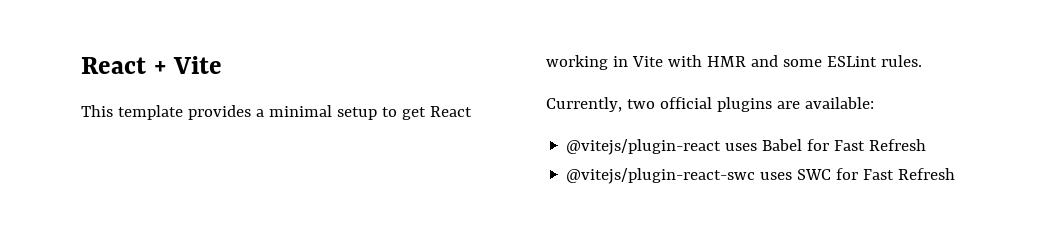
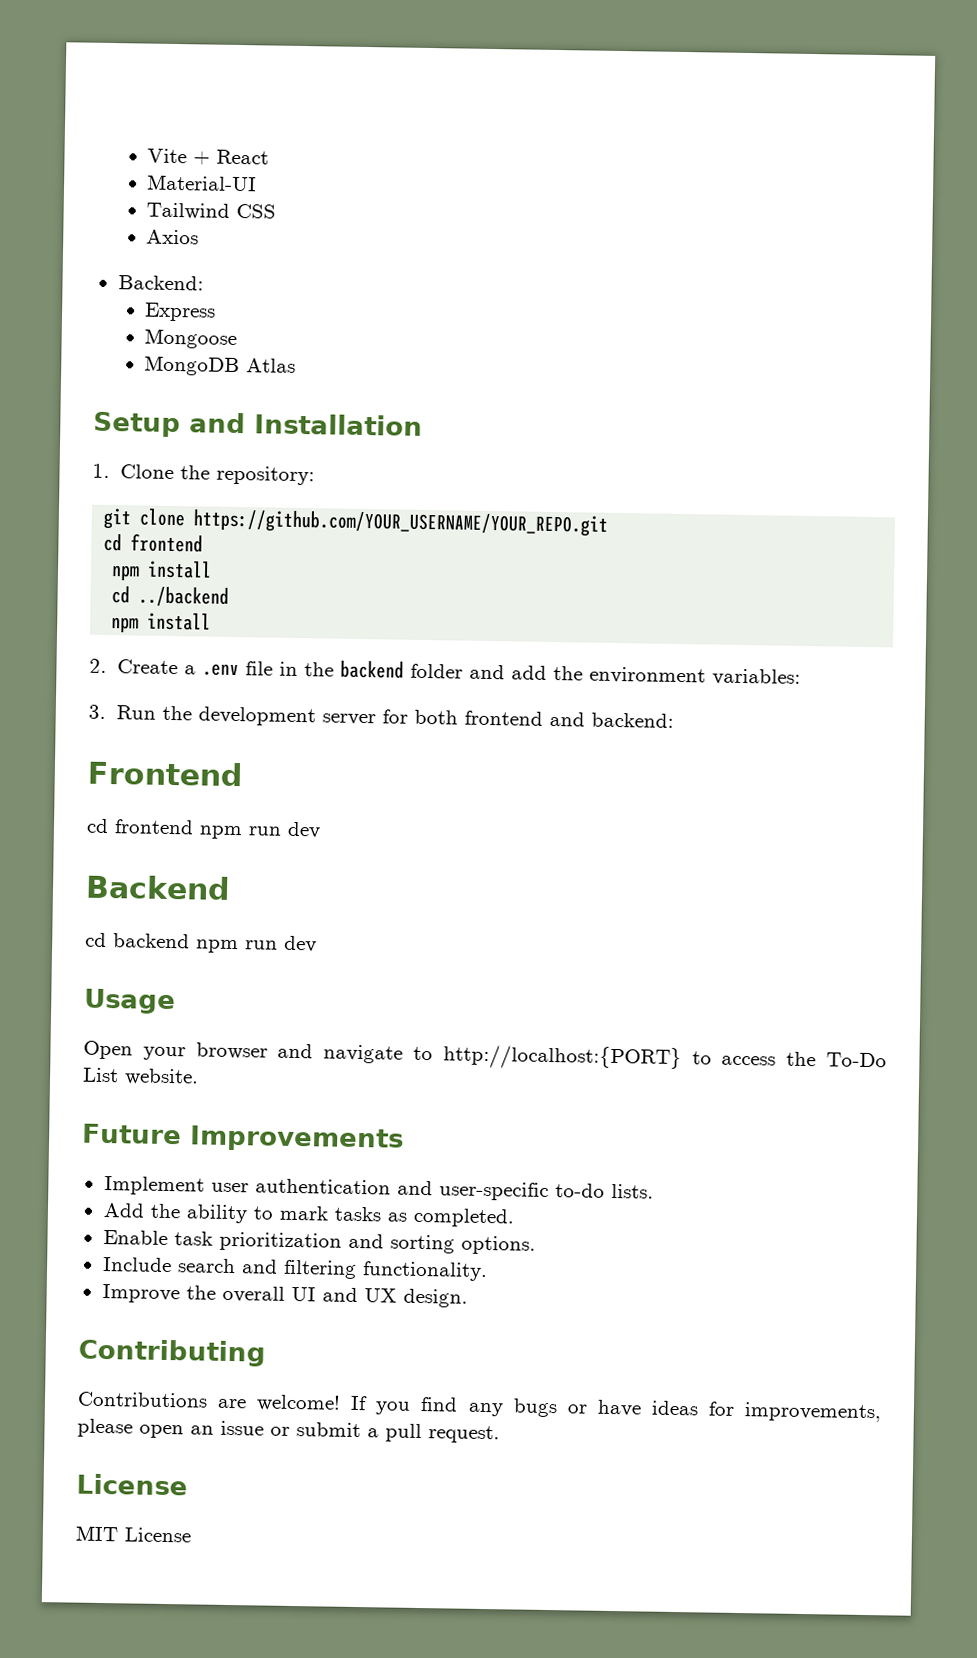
- React + Vite
- This template provides a minimal setup to get React working in Vite with HMR and some ESLint rules.
- Currently, two official plugins are available:
- @vitejs/plugin-react uses Babel for Fast Refresh
- @vitejs/plugin-react-swc uses SWC for Fast Refresh
+ Vite + React
+ Material-UI
+ Tailwind CSS
+ Axios
+ Backend:
+ Express
+ Mongoose
+ MongoDB Atlas
+ Setup and Installation
+ 1. Clone the repository:
+ git clone https://github.com/YOUR_USERNAME/YOUR_REPO.git
+ cd frontend
+ npm install
+ cd ../backend
+ npm install
+ 2. Create a .env file in the backend folder and add the environment variables:
+ 3. Run the development server for both frontend and backend:
+ Frontend
+ cd frontend npm run dev
+ Backend
+ cd backend npm run dev
+ Usage
+ Open your browser and navigate to http://localhost:{PORT} to access the To-Do List website.
+ Future Improvements
+ Implement user authentication and user-specific to-do lists.
+ Add the ability to mark tasks as completed.
+ Enable task prioritization and sorting options.
+ Include search and filtering functionality.
+ Improve the overall UI and UX design.
+ Contributing
+ Contributions are welcome! If you find any bugs or have ideas for improvements, please open an issue or submit a pull request.
+ License
+ MIT License

